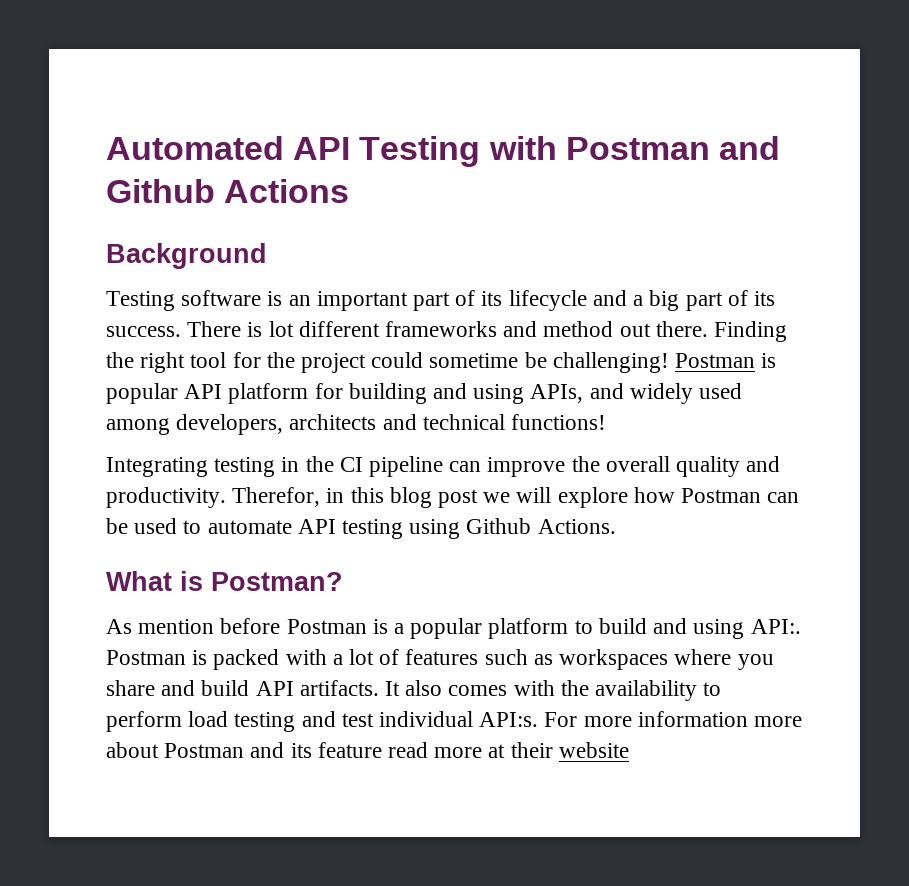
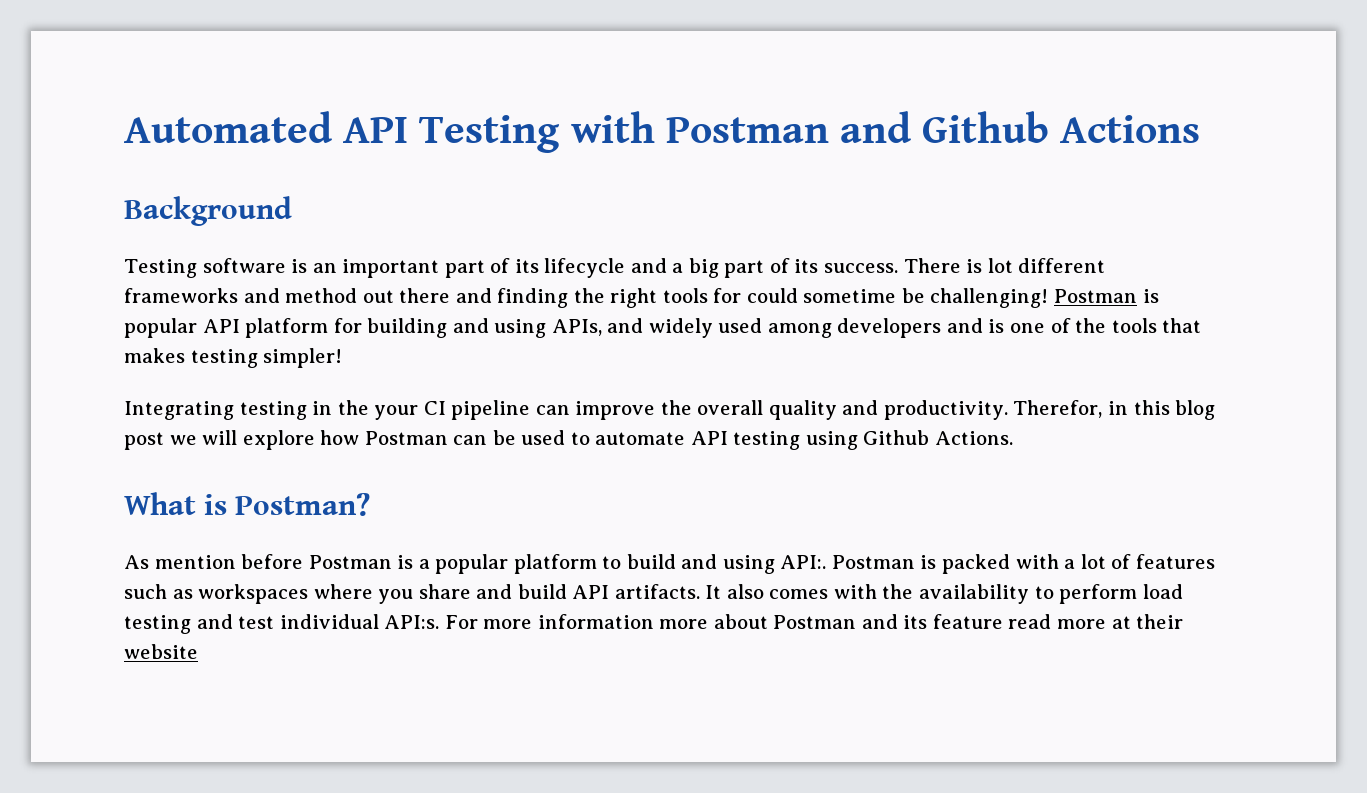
- There is lot different frameworks and method out there. Finding the right tool for the project could sometime be challenging!
+ There is lot different frameworks and method out there and finding the right tools for could sometime be challenging!
- Postman is popular API platform for building and using APIs, and widely used among developers, architects and technical functions!
+ Postman is popular API platform for building and using APIs, and widely used among developers and is one of the tools that makes testing simpler!
- Integrating testing in the CI pipeline can improve the overall quality and productivity.
+ Integrating testing in the your CI pipeline can improve the overall quality and productivity.

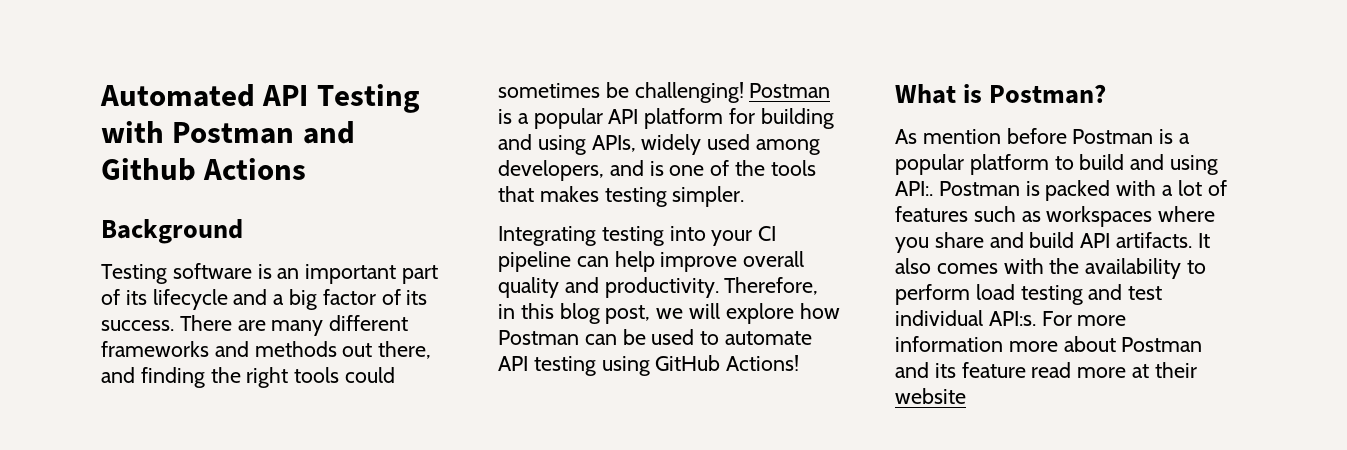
- Testing software is an important part of its lifecycle and a big part of its success.
+ Testing software is an important part of its lifecycle and a big factor of its success.
- There is lot different frameworks and method out there and finding the right tools for could sometime be challenging!
+ There are many different frameworks and methods out there, and finding the right tools could sometimes be challenging!
- Postman is popular API platform for building and using APIs, and widely used among developers and is one of the tools that makes testing simpler!
+ Postman is a popular API platform for building and using APIs, widely used among developers, and is one of the tools that makes testing simpler.
- Integrating testing in the your CI pipeline can improve the overall quality and productivity.
+ Integrating testing into your CI pipeline can help improve overall quality and productivity.
- Therefor, in this blog post we will explore how Postman can be used to automate API testing using Github Actions.
+ Therefore, in this blog post, we will explore how Postman can be used to automate API testing using GitHub Actions!

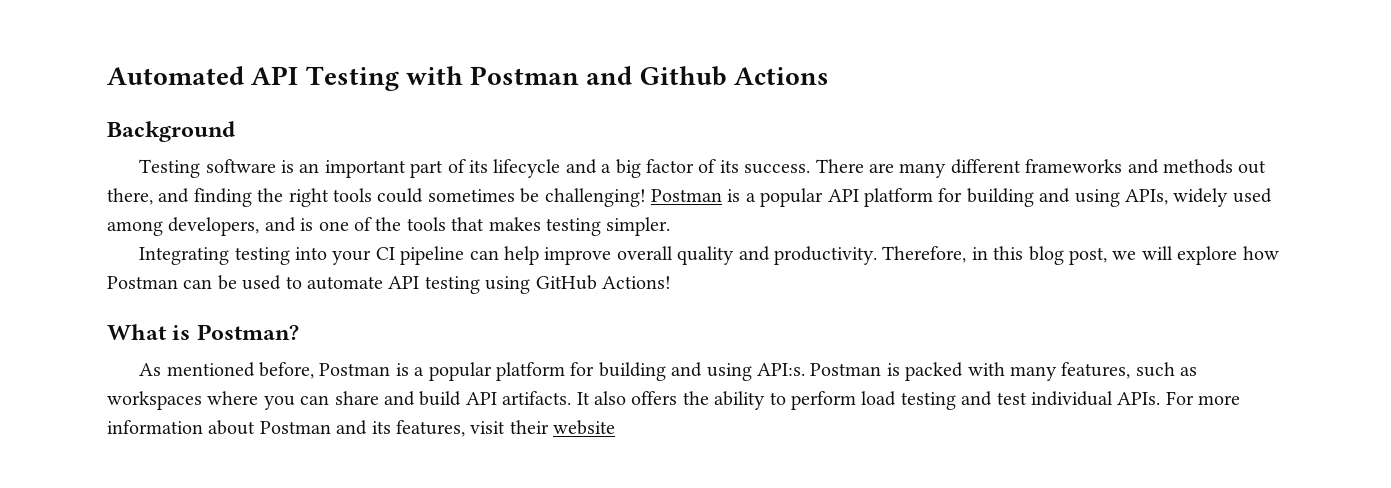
- As mention before Postman is a popular platform to build and using API:.
+ As mentioned before, Postman is a popular platform for building and using API:s.
- Postman is packed with a lot of features such as workspaces where you share and build API artifacts.
+ Postman is packed with many features, such as workspaces where you can share and build API artifacts.
- It also comes with the availability to perform load testing and test individual API:s.
+ It also offers the ability to perform load testing and test individual APIs.
- For more information more about Postman and its feature read more at their website
+ For more information about Postman and its features, visit their website

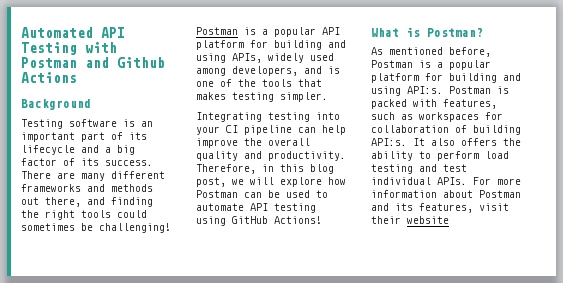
- Integrating testing into your CI pipeline can help improve overall quality and productivity.
+ Integrating testing into your CI pipeline can help improve the overall quality and productivity.
- Postman is packed with many features, such as workspaces where you can share and build API artifacts.
+ Postman is packed with features, such as workspaces for collaboration of building API:s.

